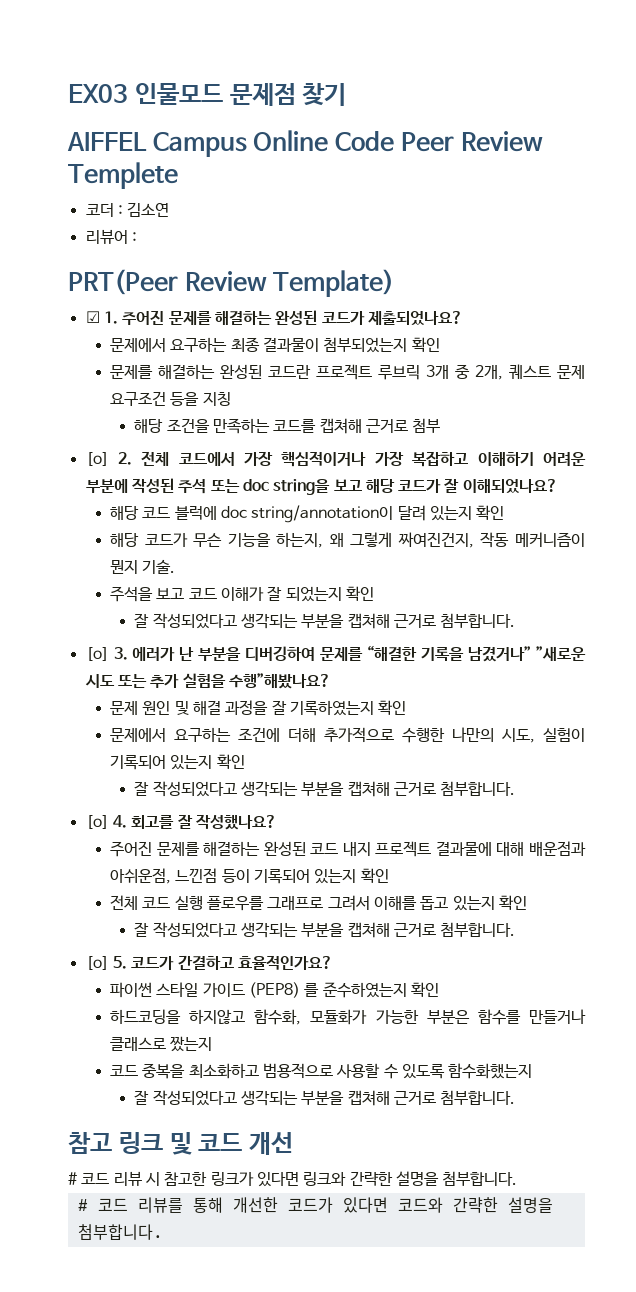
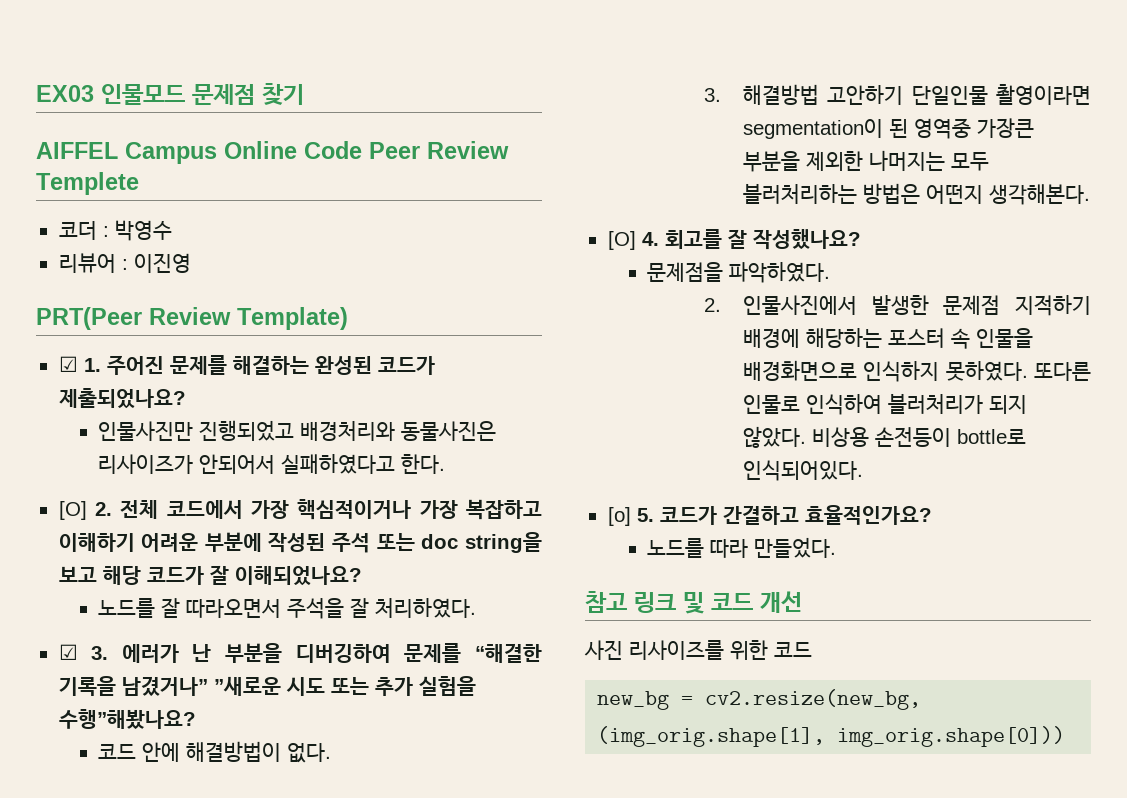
- 코더 : 김소연
+ 코더 : 박영수
- 리뷰어 :
+ 리뷰어 : 이진영
- 문제에서 요구하는 최종 결과물이 첨부되었는지 확인
- 문제를 해결하는 완성된 코드란 프로젝트 루브릭 3개 중 2개, 퀘스트 문제 요구조건 등을 지칭
- 해당 조건을 만족하는 코드를 캡쳐해 근거로 첨부
- [o] 2. 전체 코드에서 가장 핵심적이거나 가장 복잡하고 이해하기 어려운 부분에 작성된 주석 또는 doc string을 보고 해당 코드가 잘 이해되었나요?
+ 인물사진만 진행되었고 배경처리와 동물사진은 리사이즈가 안되어서 실패하였다고 한다.
+ [O] 2. 전체 코드에서 가장 핵심적이거나 가장 복잡하고 이해하기 어려운 부분에 작성된 주석 또는 doc string을 보고 해당 코드가 잘 이해되었나요?
- 해당 코드 블럭에 doc string/annotation이 달려 있는지 확인
- 해당 코드가 무슨 기능을 하는지, 왜 그렇게 짜여진건지, 작동 메커니즘이 뭔지 기술.
- 주석을 보고 코드 이해가 잘 되었는지 확인
- 잘 작성되었다고 생각되는 부분을 캡쳐해 근거로 첨부합니다.
- [o] 3. 에러가 난 부분을 디버깅하여 문제를 “해결한 기록을 남겼거나” ”새로운 시도 또는 추가 실험을 수행”해봤나요?
+ 노드를 잘 따라오면서 주석을 잘 처리하였다.
+ ☑ 3. 에러가 난 부분을 디버깅하여 문제를 “해결한 기록을 남겼거나” ”새로운 시도 또는 추가 실험을 수행”해봤나요?
- 문제 원인 및 해결 과정을 잘 기록하였는지 확인
- 문제에서 요구하는 조건에 더해 추가적으로 수행한 나만의 시도, 실험이 기록되어 있는지 확인
- 잘 작성되었다고 생각되는 부분을 캡쳐해 근거로 첨부합니다.
- [o] 4. 회고를 잘 작성했나요?
- 주어진 문제를 해결하는 완성된 코드 내지 프로젝트 결과물에 대해 배운점과 아쉬운점, 느낀점 등이 기록되어 있는지 확인
- 전체 코드 실행 플로우를 그래프로 그려서 이해를 돕고 있는지 확인
- 잘 작성되었다고 생각되는 부분을 캡쳐해 근거로 첨부합니다.
+ 코드 안에 해결방법이 없다.
+ 3. 해결방법 고안하기 단일인물 촬영이라면 segmentation이 된 영역중 가장큰 부분을 제외한 나머지는 모두 블러처리하는 방법은 어떤지 생각해본다.
+ [O] 4. 회고를 잘 작성했나요?
+ 문제점을 파악하였다.
+ 2. 인물사진에서 발생한 문제점 지적하기 배경에 해당하는 포스터 속 인물을 배경화면으로 인식하지 못하였다. 또다른 인물로 인식하여 블러처리가 되지 않았다. 비상용 손전등이 bottle로 인식되어있다.
- 파이썬 스타일 가이드 (PEP8) 를 준수하였는지 확인
- 하드코딩을 하지않고 함수화, 모듈화가 가능한 부분은 함수를 만들거나 클래스로 짰는지
- 코드 중복을 최소화하고 범용적으로 사용할 수 있도록 함수화했는지
- 잘 작성되었다고 생각되는 부분을 캡쳐해 근거로 첨부합니다.
+ 노드를 따라 만들었다.
- # 코드 리뷰 시 참고한 링크가 있다면 링크와 간략한 설명을 첨부합니다.
- # 코드 리뷰를 통해 개선한 코드가 있다면 코드와 간략한 설명을 첨부합니다.
+ 사진 리사이즈를 위한 코드
+ new_bg = cv2.resize(new_bg, (img_orig.shape[1], img_orig.shape[0]))

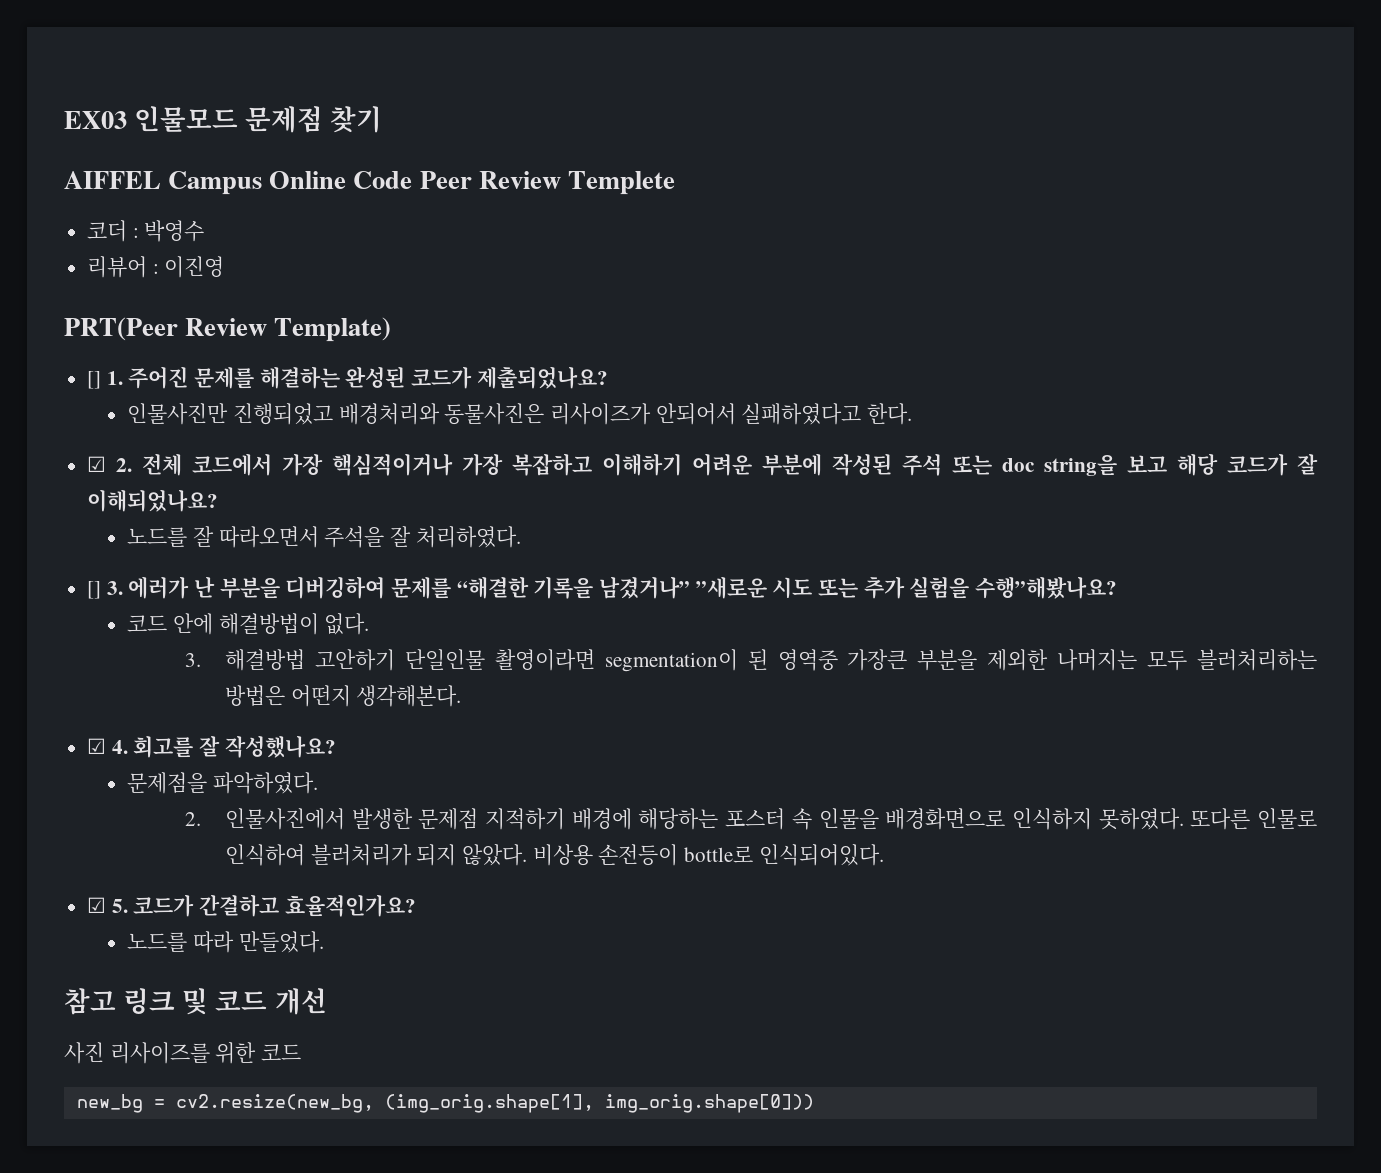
- ☑ 1. 주어진 문제를 해결하는 완성된 코드가 제출되었나요?
+ [] 1. 주어진 문제를 해결하는 완성된 코드가 제출되었나요?
- [O] 2. 전체 코드에서 가장 핵심적이거나 가장 복잡하고 이해하기 어려운 부분에 작성된 주석 또는 doc string을 보고 해당 코드가 잘 이해되었나요?
+ ☑ 2. 전체 코드에서 가장 핵심적이거나 가장 복잡하고 이해하기 어려운 부분에 작성된 주석 또는 doc string을 보고 해당 코드가 잘 이해되었나요?
- ☑ 3. 에러가 난 부분을 디버깅하여 문제를 “해결한 기록을 남겼거나” ”새로운 시도 또는 추가 실험을 수행”해봤나요?
+ [] 3. 에러가 난 부분을 디버깅하여 문제를 “해결한 기록을 남겼거나” ”새로운 시도 또는 추가 실험을 수행”해봤나요?
- [O] 4. 회고를 잘 작성했나요?
+ ☑ 4. 회고를 잘 작성했나요?
- [o] 5. 코드가 간결하고 효율적인가요?
+ ☑ 5. 코드가 간결하고 효율적인가요?

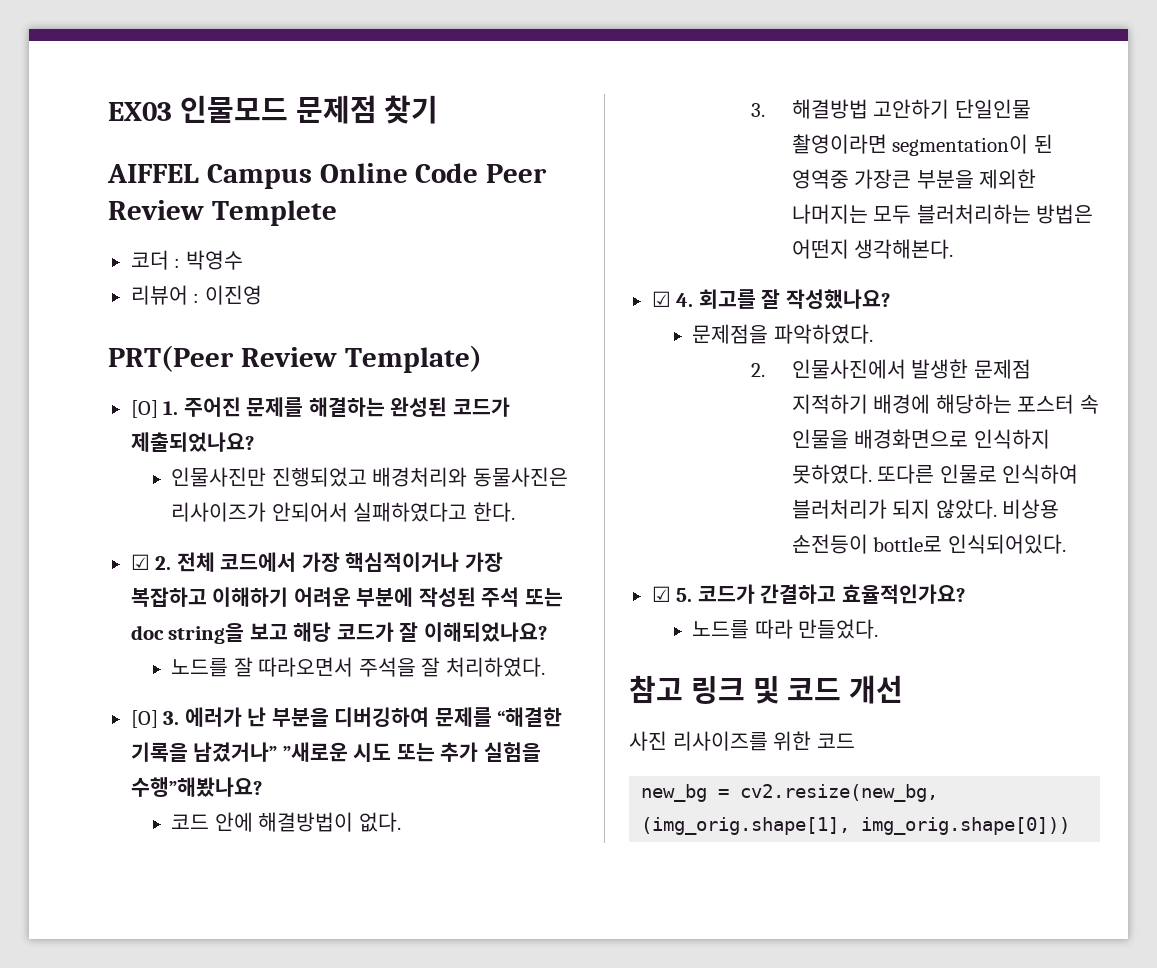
- [] 1. 주어진 문제를 해결하는 완성된 코드가 제출되었나요?
+ [O] 1. 주어진 문제를 해결하는 완성된 코드가 제출되었나요?
- [] 3. 에러가 난 부분을 디버깅하여 문제를 “해결한 기록을 남겼거나” ”새로운 시도 또는 추가 실험을 수행”해봤나요?
+ [O] 3. 에러가 난 부분을 디버깅하여 문제를 “해결한 기록을 남겼거나” ”새로운 시도 또는 추가 실험을 수행”해봤나요?

